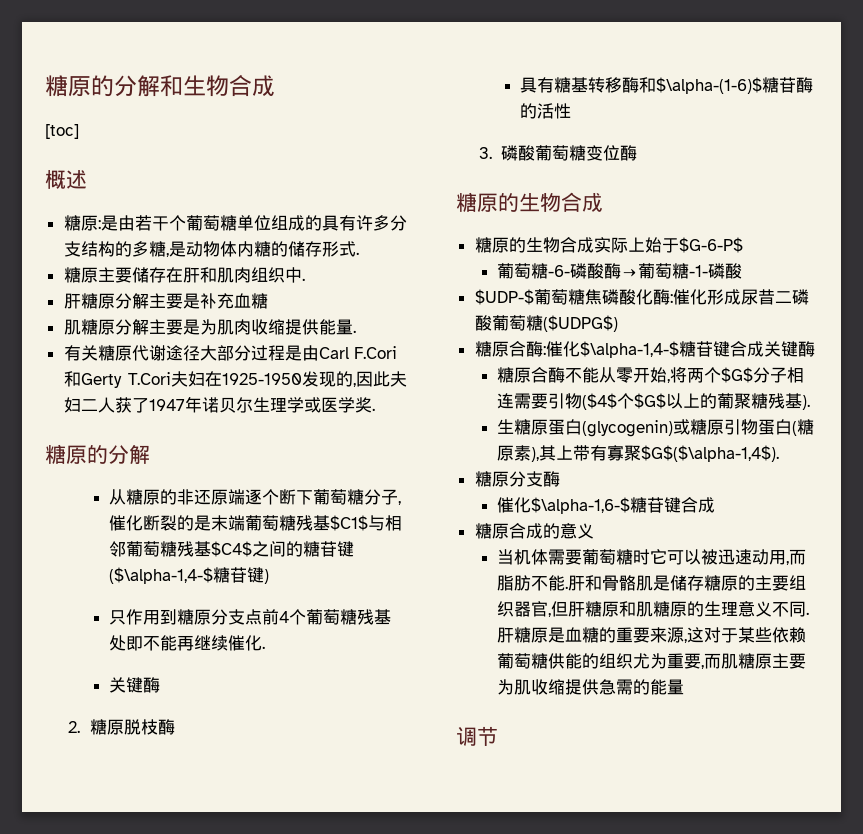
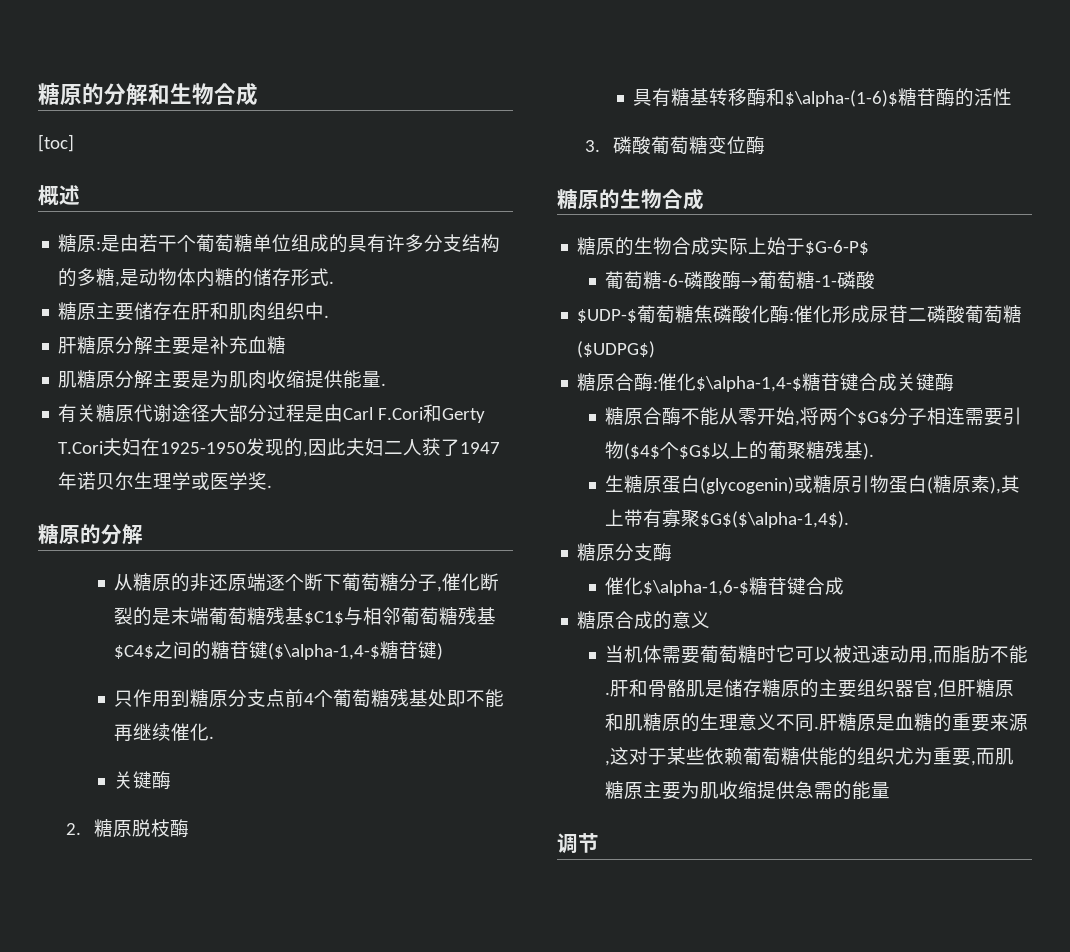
- $UDP-$葡萄糖焦磷酸化酶:催化形成尿昔二磷酸葡萄糖($UDPG$)
+ $UDP-$葡萄糖焦磷酸化酶:催化形成尿苷二磷酸葡萄糖($UDPG$)

